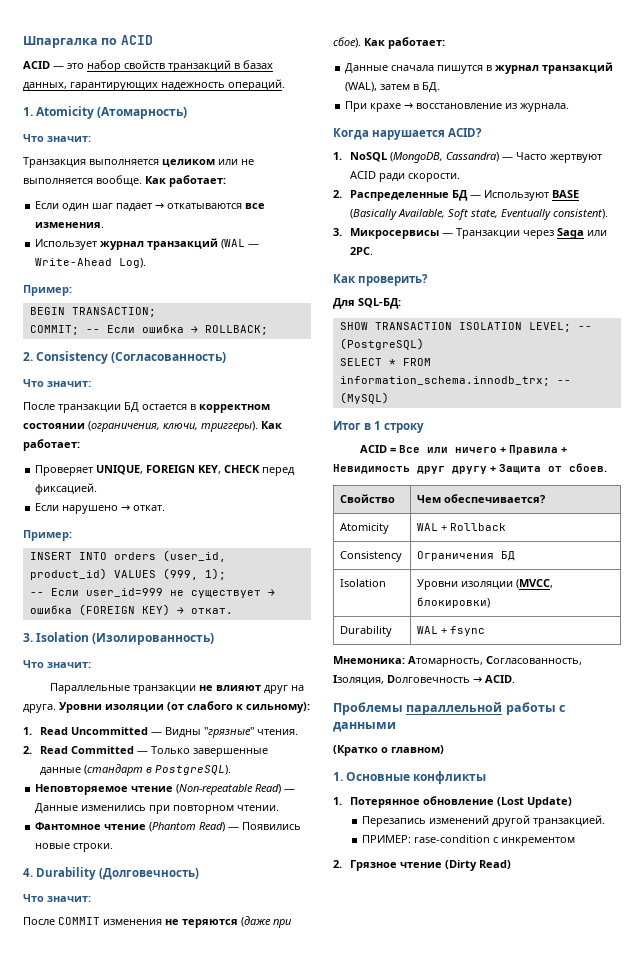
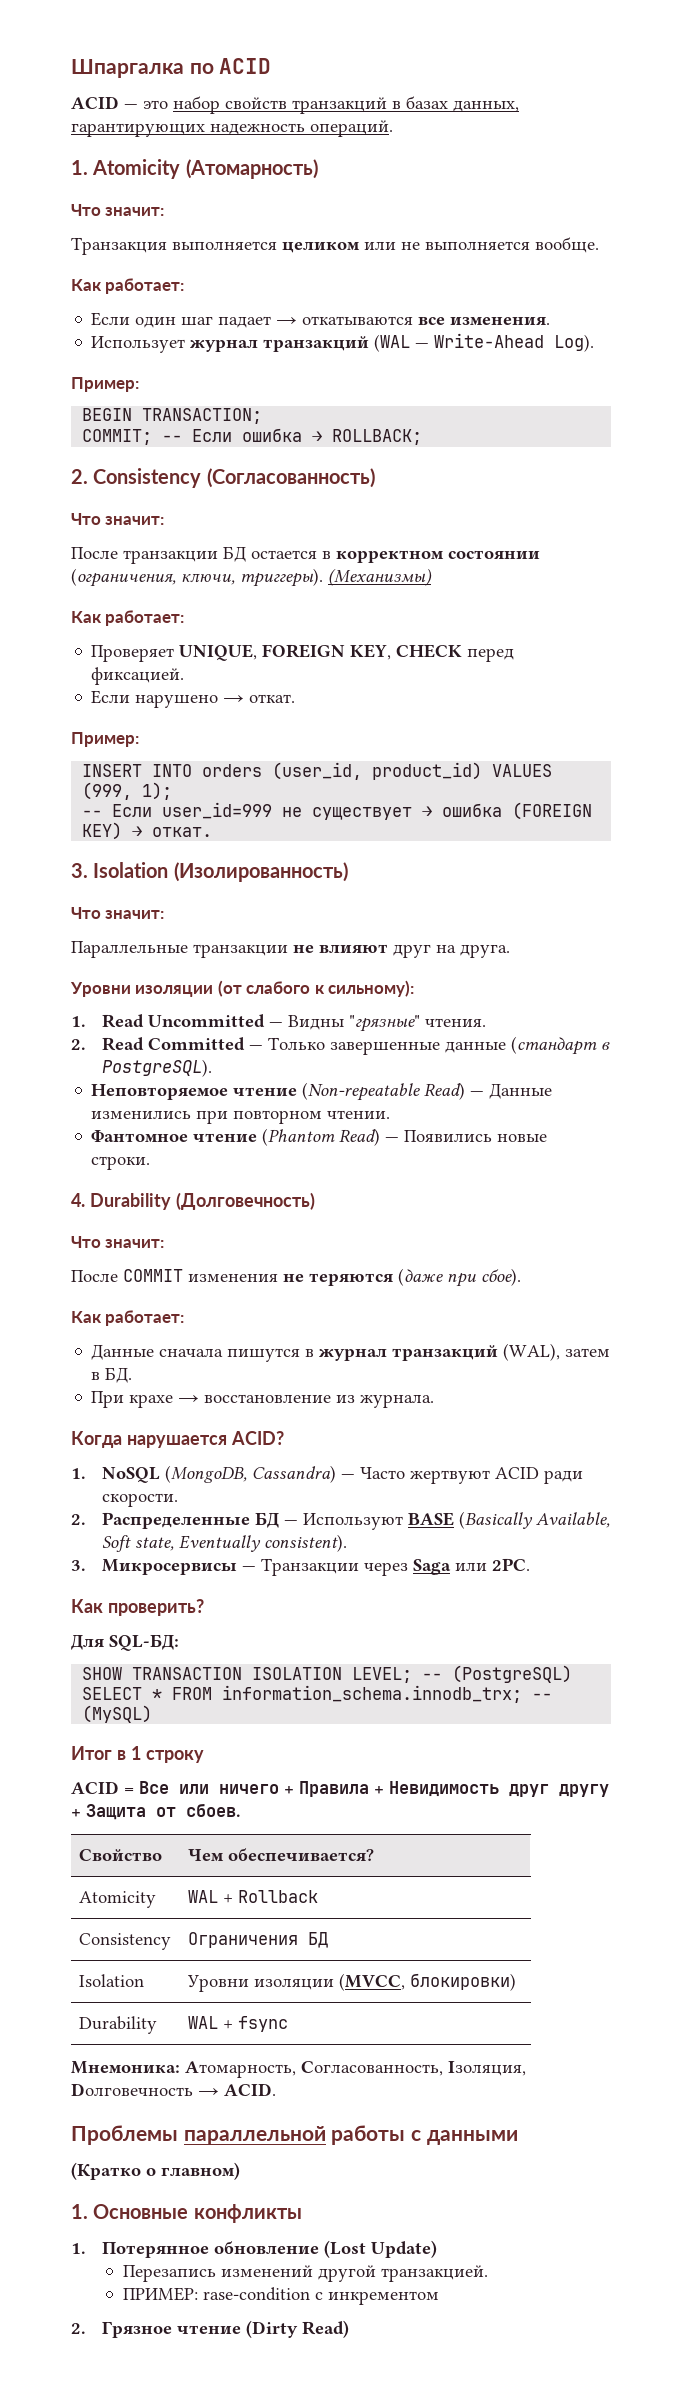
- Транзакция выполняется целиком или не выполняется вообще. Как работает:
+ Транзакция выполняется целиком или не выполняется вообще.
+ Как работает:
- После транзакции БД остается в корректном состоянии (ограничения, ключи, триггеры). Как работает:
+ После транзакции БД остается в корректном состоянии (ограничения, ключи, триггеры). (Механизмы)
+ Как работает:
- Параллельные транзакции не влияют друг на друга. Уровни изоляции (от слабого к сильному):
+ Параллельные транзакции не влияют друг на друга.
+ Уровни изоляции (от слабого к сильному):
- После COMMIT изменения не теряются (даже при сбое). Как работает:
+ После COMMIT изменения не теряются (даже при сбое).
+ Как работает:

